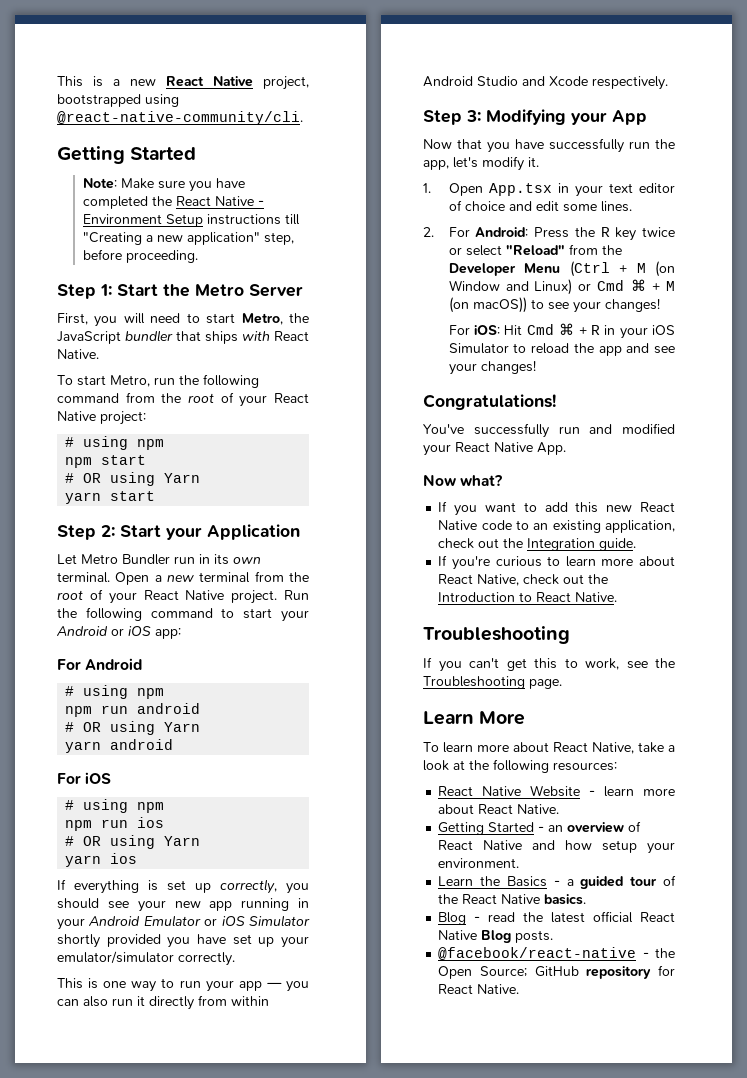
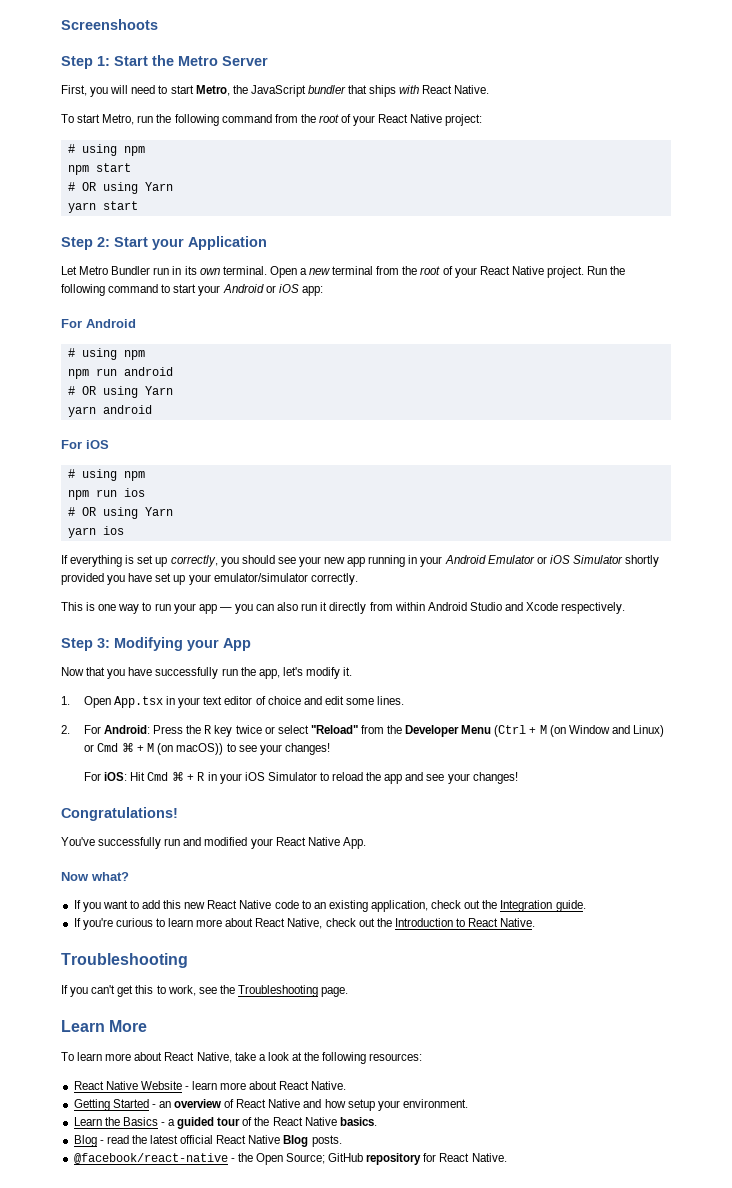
- This is a new React Native project, bootstrapped using @react-native-community/cli.
- Getting Started
- Note: Make sure you have completed the React Native - Environment Setup instructions till "Creating a new application" step, before proceeding.
+ Screenshoots

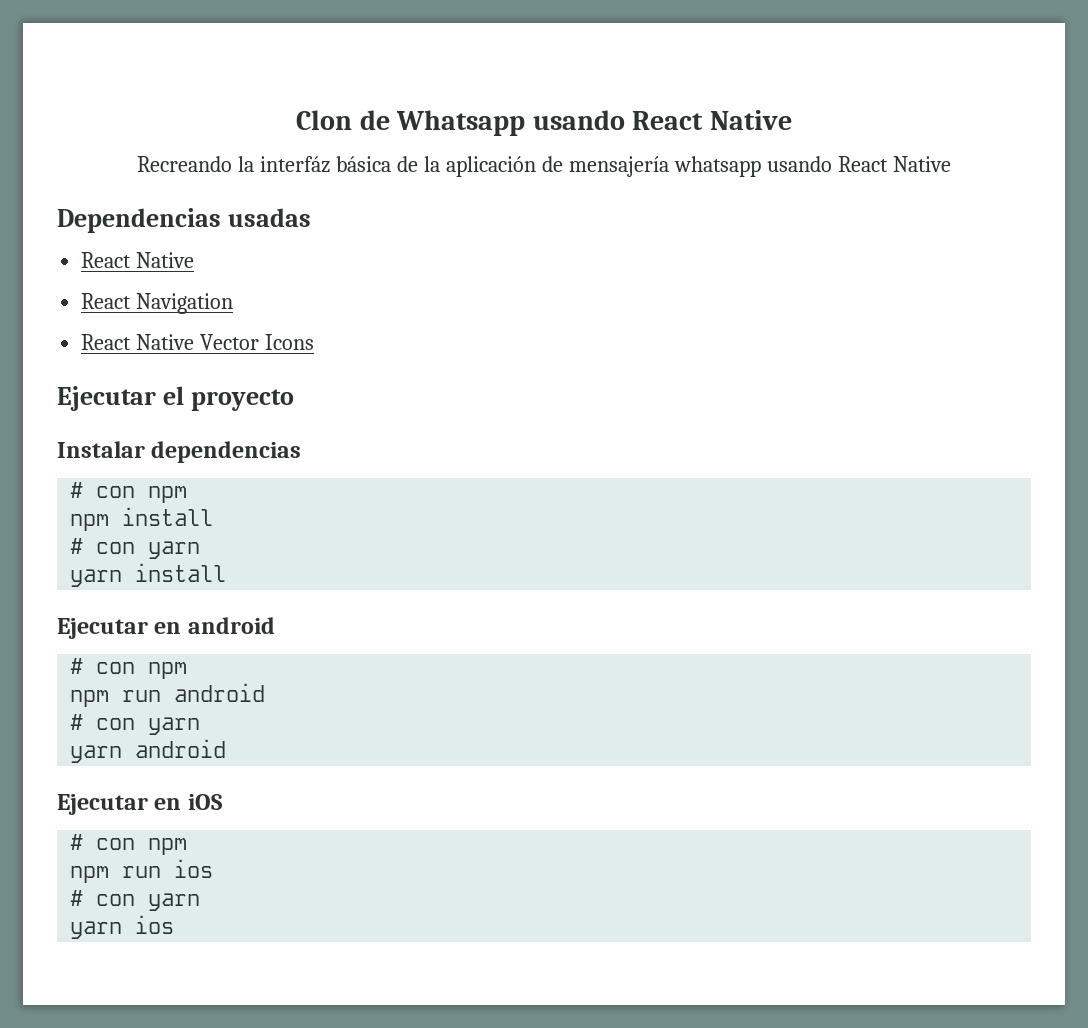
- Screenshoots
- Step 1: Start the Metro Server
- First, you will need to start Metro, the JavaScript bundler that ships with React Native.
- To start Metro, run the following command from the root of your React Native project:
- # using npm
- npm start
- # OR using Yarn
- yarn start
- Step 2: Start your Application
- Let Metro Bundler run in its own terminal. Open a new terminal from the root of your React Native project. Run the following command to start your Android or iOS app:
- For Android
- # using npm
+ Clon de Whatsapp usando React Native
+ Recreando la interfáz básica de la aplicación de mensajería whatsapp usando React Native
+ Dependencias usadas
+ React Native
+ React Navigation
+ React Native Vector Icons
+ Ejecutar el proyecto
+ Instalar dependencias
+ # con npm
+ npm install
+ # con yarn
+ yarn install
+ Ejecutar en android
+ # con npm
  npm run android
- # OR using Yarn
+ # con yarn
- For iOS
- # using npm
+ Ejecutar en iOS
+ # con npm
  npm run ios
- # OR using Yarn
+ # con yarn
- If everything is set up correctly, you should see your new app running in your Android Emulator or iOS Simulator shortly provided you have set up your emulator/simulator correctly.
- This is one way to run your app — you can also run it directly from within Android Studio and Xcode respectively.
- Step 3: Modifying your App
- Now that you have successfully run the app, let's modify it.
- 1. Open App.tsx in your text editor of choice and edit some lines.
- 2. For Android: Press the R key twice or select "Reload" from the Developer Menu (Ctrl + M (on Window and Linux) or Cmd ⌘ + M (on macOS)) to see your changes!
- For iOS: Hit Cmd ⌘ + R in your iOS Simulator to reload the app and see your changes!
- Congratulations!
- You've successfully run and modified your React Native App.
- Now what?
- If you want to add this new React Native code to an existing application, check out the Integration guide.
- If you're curious to learn more about React Native, check out the Introduction to React Native.
- Troubleshooting
- If you can't get this to work, see the Troubleshooting page.
- Learn More
- To learn more about React Native, take a look at the following resources:
- React Native Website - learn more about React Native.
- Getting Started - an overview of React Native and how setup your environment.
- Learn the Basics - a guided tour of the React Native basics.
- Blog - read the latest official React Native Blog posts.
- @facebook/react-native - the Open Source; GitHub repository for React Native.

